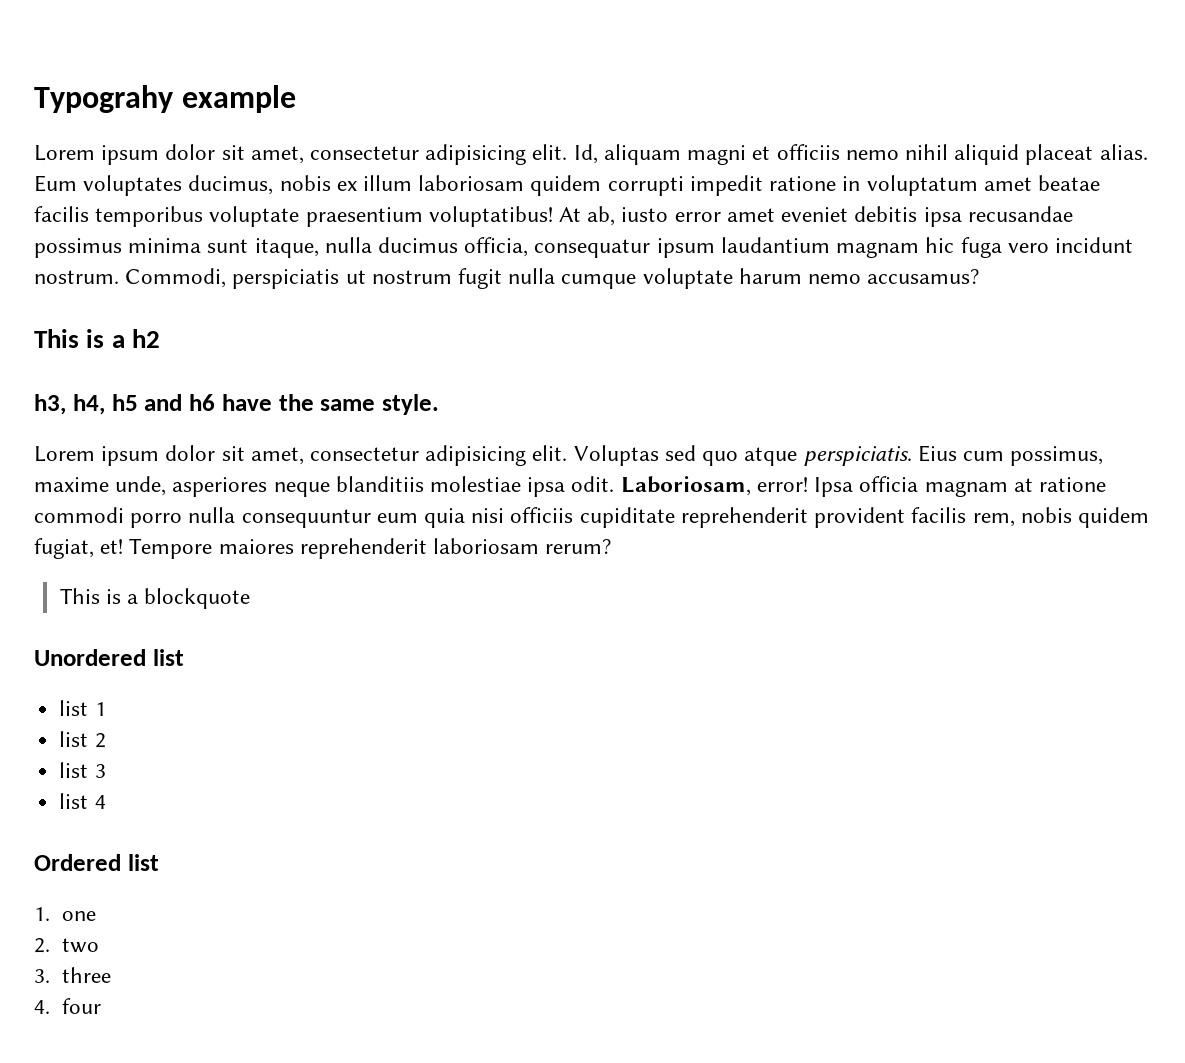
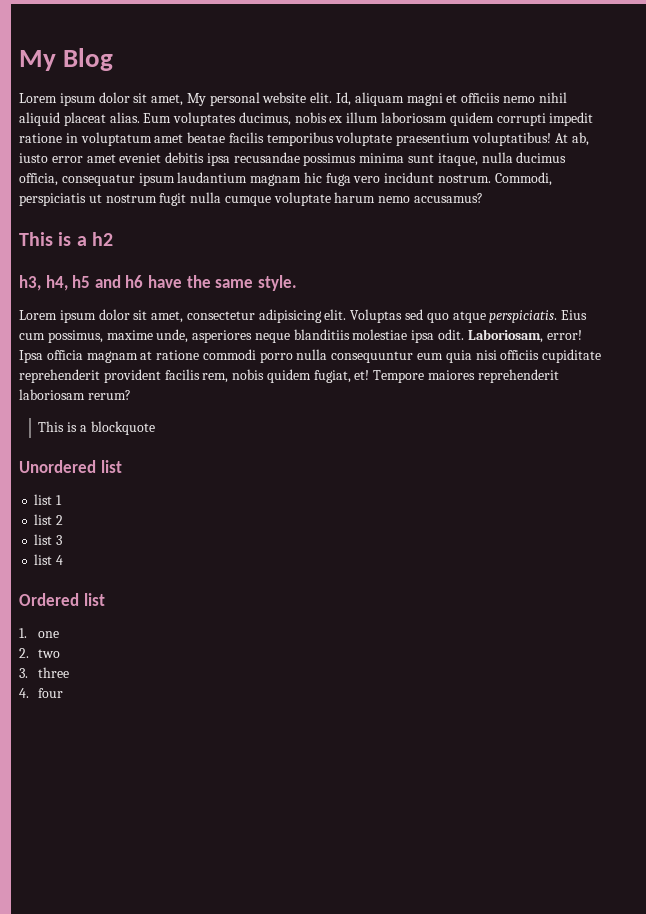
- Typograhy example
- Lorem ipsum dolor sit amet, consectetur adipisicing elit.
+ My Blog
+ Lorem ipsum dolor sit amet, My personal website elit.

